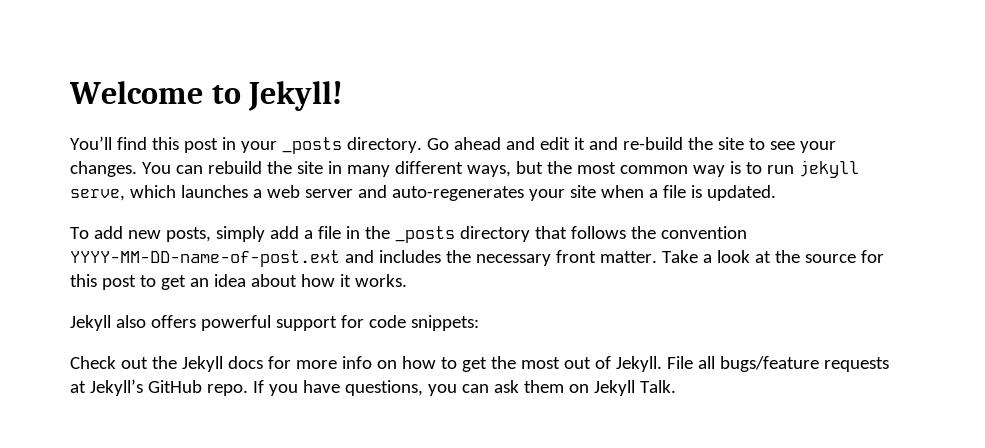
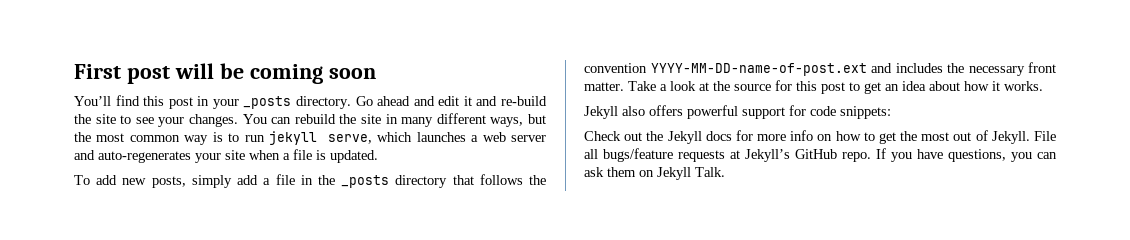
- Welcome to Jekyll!
+ First post will be coming soon

